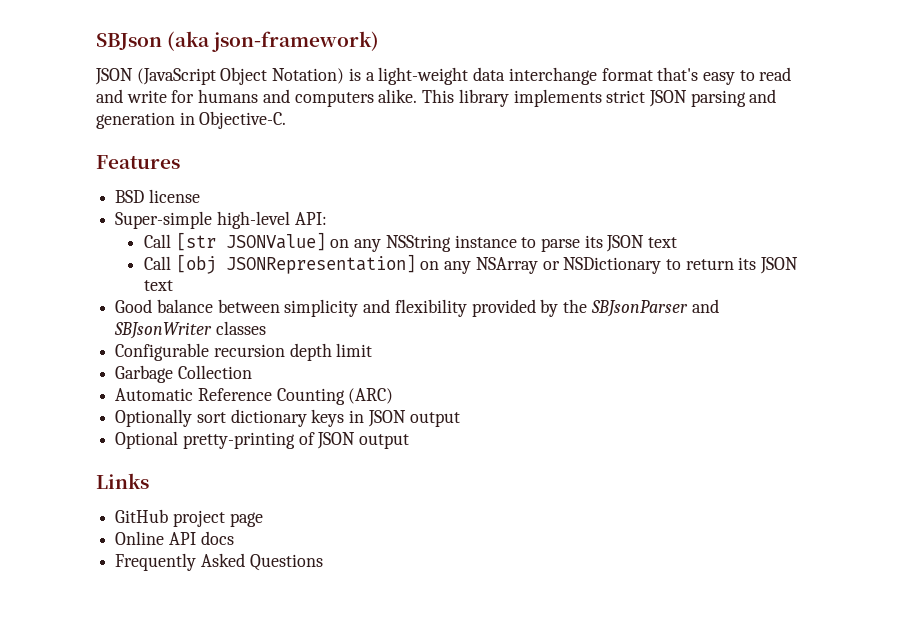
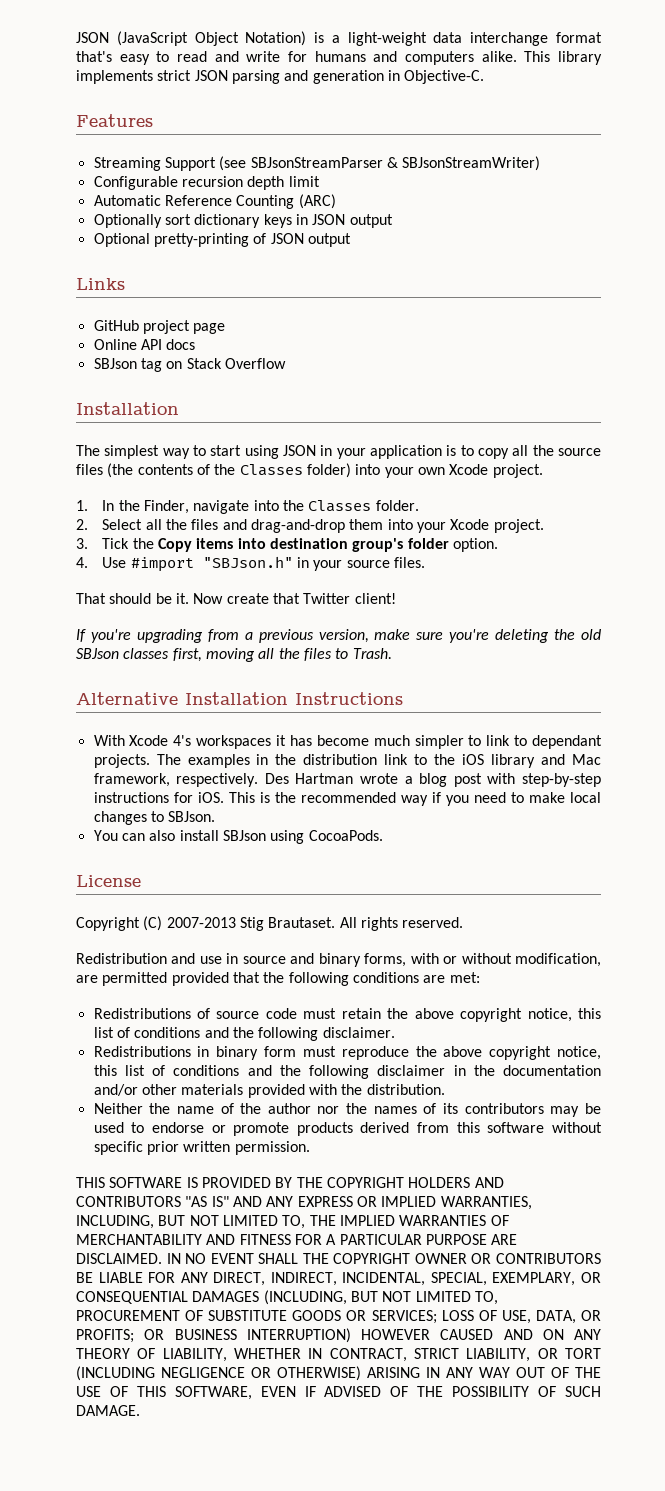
- SBJson (aka json-framework)
- BSD license
- Super-simple high-level API:
- Call [str JSONValue] on any NSString instance to parse its JSON text
- Call [obj JSONRepresentation] on any NSArray or NSDictionary to return its JSON text
- Good balance between simplicity and flexibility provided by the SBJsonParser and SBJsonWriter classes
+ Streaming Support (see SBJsonStreamParser & SBJsonStreamWriter)
- Garbage Collection
- Frequently Asked Questions
+ SBJson tag on Stack Overflow
+ Installation
+ The simplest way to start using JSON in your application is to copy all the source files (the contents of the Classes folder) into your own Xcode project.
+ 1. In the Finder, navigate into the Classes folder.
+ 2. Select all the files and drag-and-drop them into your Xcode project.
+ 3. Tick the Copy items into destination group's folder option.
+ 4. Use #import "SBJson.h" in your source files.
+ That should be it. Now create that Twitter client!
+ If you're upgrading from a previous version, make sure you're deleting the old SBJson classes first, moving all the files to Trash.
+ Alternative Installation Instructions
+ With Xcode 4's workspaces it has become much simpler to link to dependant projects. The examples in the distribution link to the iOS library and Mac framework, respectively. Des Hartman wrote a blog post with step-by-step instructions for iOS. This is the recommended way if you need to make local changes to SBJson.
+ You can also install SBJson using CocoaPods.
+ License
+ Copyright (C) 2007-2013 Stig Brautaset. All rights reserved.
+ Redistribution and use in source and binary forms, with or without modification, are permitted provided that the following conditions are met:
+ Redistributions of source code must retain the above copyright notice, this list of conditions and the following disclaimer.
+ Redistributions in binary form must reproduce the above copyright notice, this list of conditions and the following disclaimer in the documentation and/or other materials provided with the distribution.
+ Neither the name of the author nor the names of its contributors may be used to endorse or promote products derived from this software without specific prior written permission.
+ THIS SOFTWARE IS PROVIDED BY THE COPYRIGHT HOLDERS AND CONTRIBUTORS "AS IS" AND ANY EXPRESS OR IMPLIED WARRANTIES, INCLUDING, BUT NOT LIMITED TO, THE IMPLIED WARRANTIES OF MERCHANTABILITY AND FITNESS FOR A PARTICULAR PURPOSE ARE DISCLAIMED. IN NO EVENT SHALL THE COPYRIGHT OWNER OR CONTRIBUTORS BE LIABLE FOR ANY DIRECT, INDIRECT, INCIDENTAL, SPECIAL, EXEMPLARY, OR CONSEQUENTIAL DAMAGES (INCLUDING, BUT NOT LIMITED TO, PROCUREMENT OF SUBSTITUTE GOODS OR SERVICES; LOSS OF USE, DATA, OR PROFITS; OR BUSINESS INTERRUPTION) HOWEVER CAUSED AND ON ANY THEORY OF LIABILITY, WHETHER IN CONTRACT, STRICT LIABILITY, OR TORT (INCLUDING NEGLIGENCE OR OTHERWISE) ARISING IN ANY WAY OUT OF THE USE OF THIS SOFTWARE, EVEN IF ADVISED OF THE POSSIBILITY OF SUCH DAMAGE.

